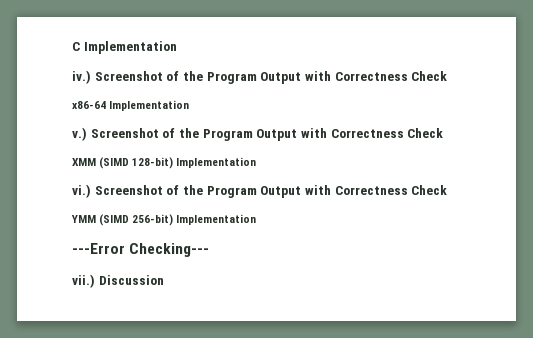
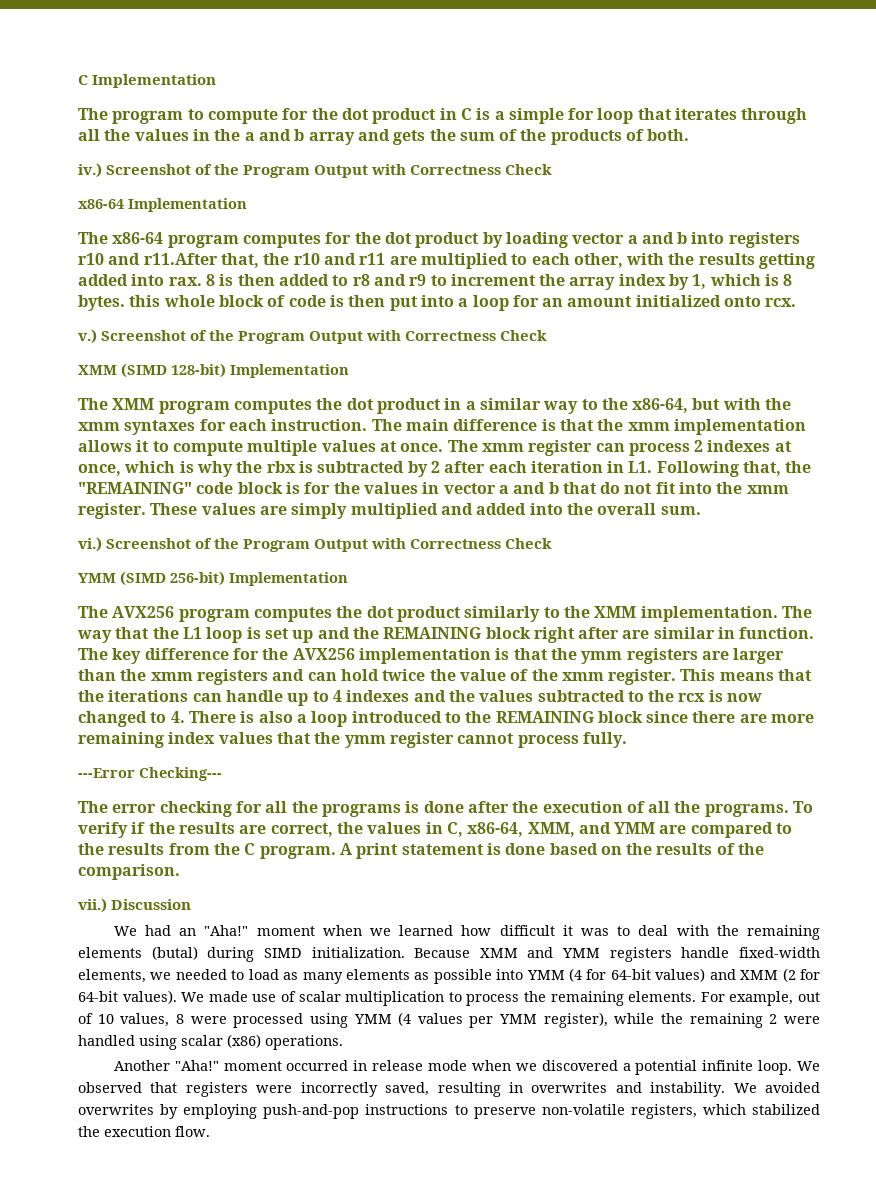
+ The program to compute for the dot product in C is a simple for loop that iterates through all the values in the a and b array and gets the sum of the products of both.
+ The x86-64 program computes for the dot product by loading vector a and b into registers r10 and r11.After that, the r10 and r11 are multiplied to each other, with the results getting added into rax. 8 is then added to r8 and r9 to increment the array index by 1, which is 8 bytes. this whole block of code is then put into a loop for an amount initialized onto rcx.
+ The XMM program computes the dot product in a similar way to the x86-64, but with the xmm syntaxes for each instruction. The main difference is that the xmm implementation allows it to compute multiple values at once. The xmm register can process 2 indexes at once, which is why the rbx is subtracted by 2 after each iteration in L1. Following that, the "REMAINING" code block is for the values in vector a and b that do not fit into the xmm register. These values are simply multiplied and added into the overall sum.
+ The AVX256 program computes the dot product similarly to the XMM implementation. The way that the L1 loop is set up and the REMAINING block right after are similar in function. The key difference for the AVX256 implementation is that the ymm registers are larger than the xmm registers and can hold twice the value of the xmm register. This means that the iterations can handle up to 4 indexes and the values subtracted to the rcx is now changed to 4. There is also a loop introduced to the REMAINING block since there are more remaining index values that the ymm register cannot process fully.
  ---Error Checking---
+ The error checking for all the programs is done after the execution of all the programs. To verify if the results are correct, the values in C, x86-64, XMM, and YMM are compared to the results from the C program. A print statement is done based on the results of the comparison.
  vii.) Discussion
+ We had an "Aha!" moment when we learned how difficult it was to deal with the remaining elements (butal) during SIMD initialization. Because XMM and YMM registers handle fixed-width elements, we needed to load as many elements as possible into YMM (4 for 64-bit values) and XMM (2 for 64-bit values). We made use of scalar multiplication to process the remaining elements. For example, out of 10 values, 8 were processed using YMM (4 values per YMM register), while the remaining 2 were handled using scalar (x86) operations.
+ Another "Aha!" moment occurred in release mode when we discovered a potential infinite loop. We observed that registers were incorrectly saved, resulting in overwrites and instability. We avoided overwrites by employing push-and-pop instructions to preserve non-volatile registers, which stabilized the execution flow.

